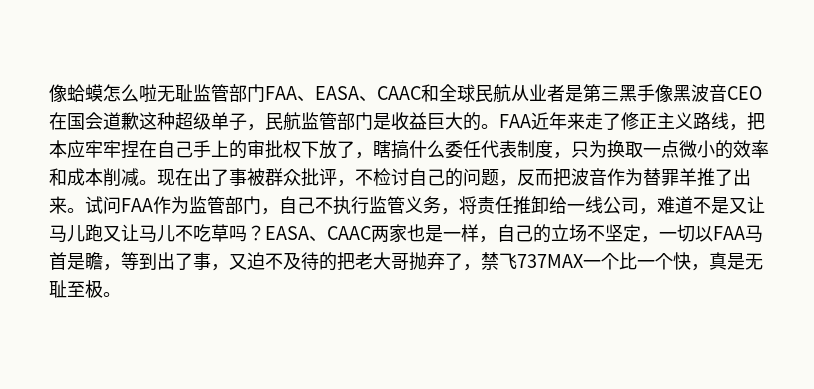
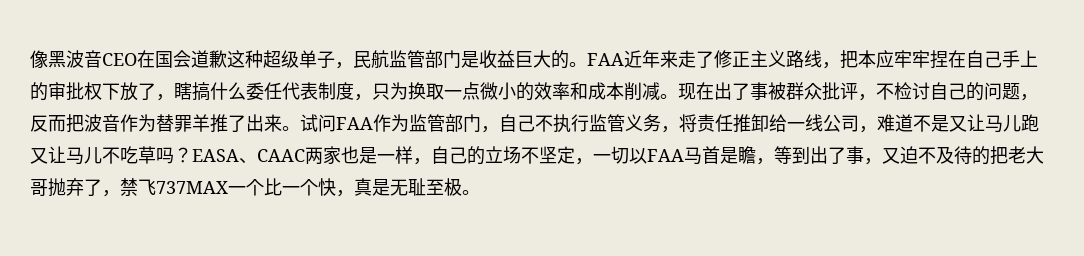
- 像蛤蟆怎么啦无耻监管部门FAA、EASA、CAAC和全球民航从业者是第三黑手像黑波音CEO在国会道歉这种超级单子，民航监管部门是收益巨大的。
+ 像黑波音CEO在国会道歉这种超级单子，民航监管部门是收益巨大的。

